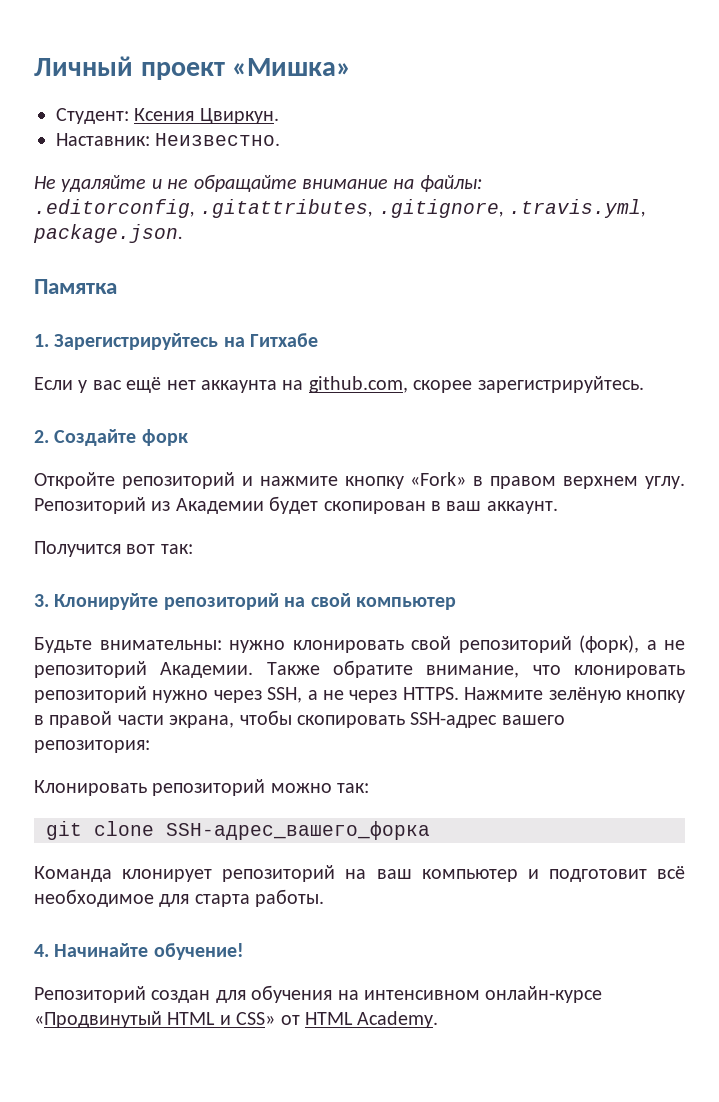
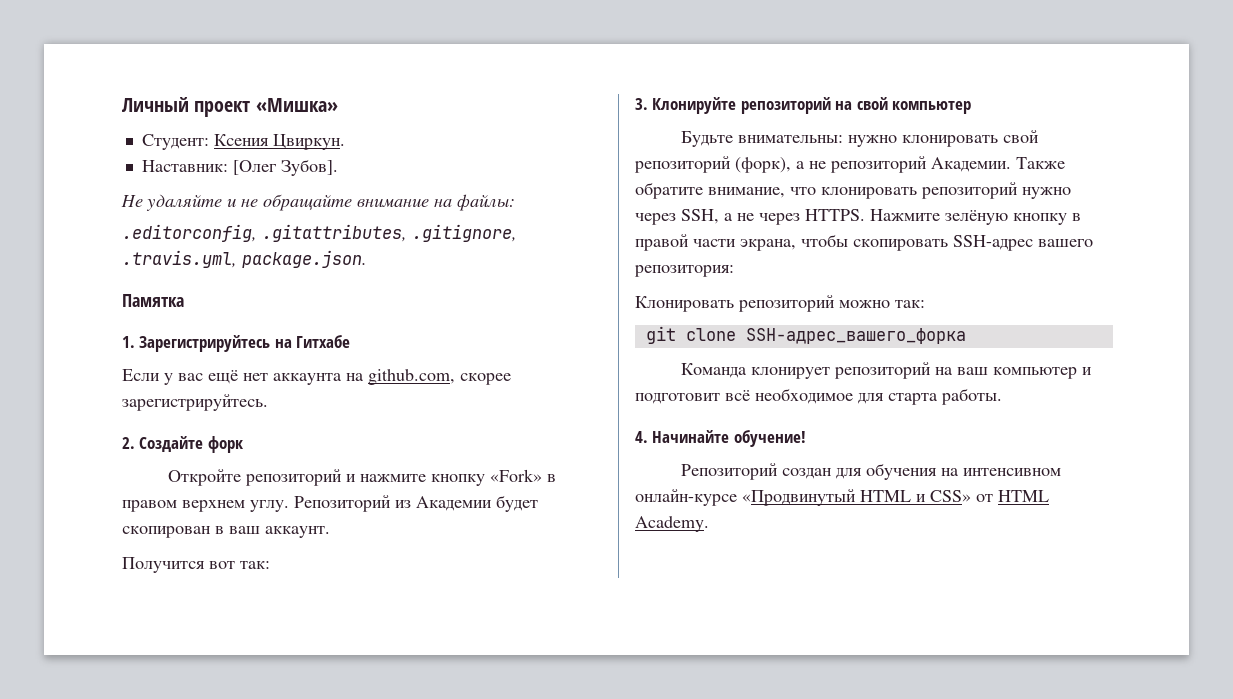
- Наставник: Неизвестно.
+ Наставник: [Олег Зубов].

